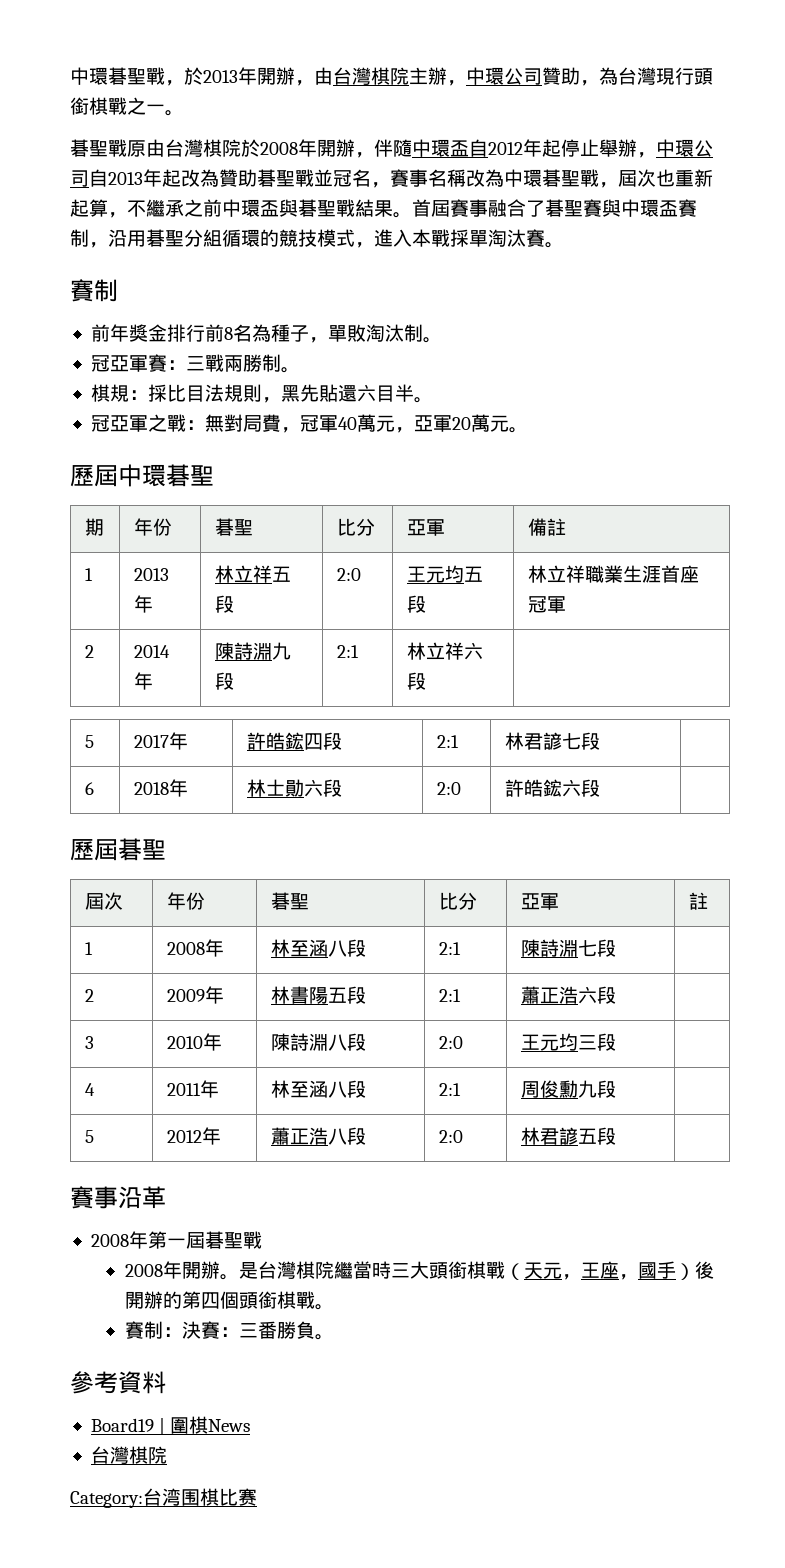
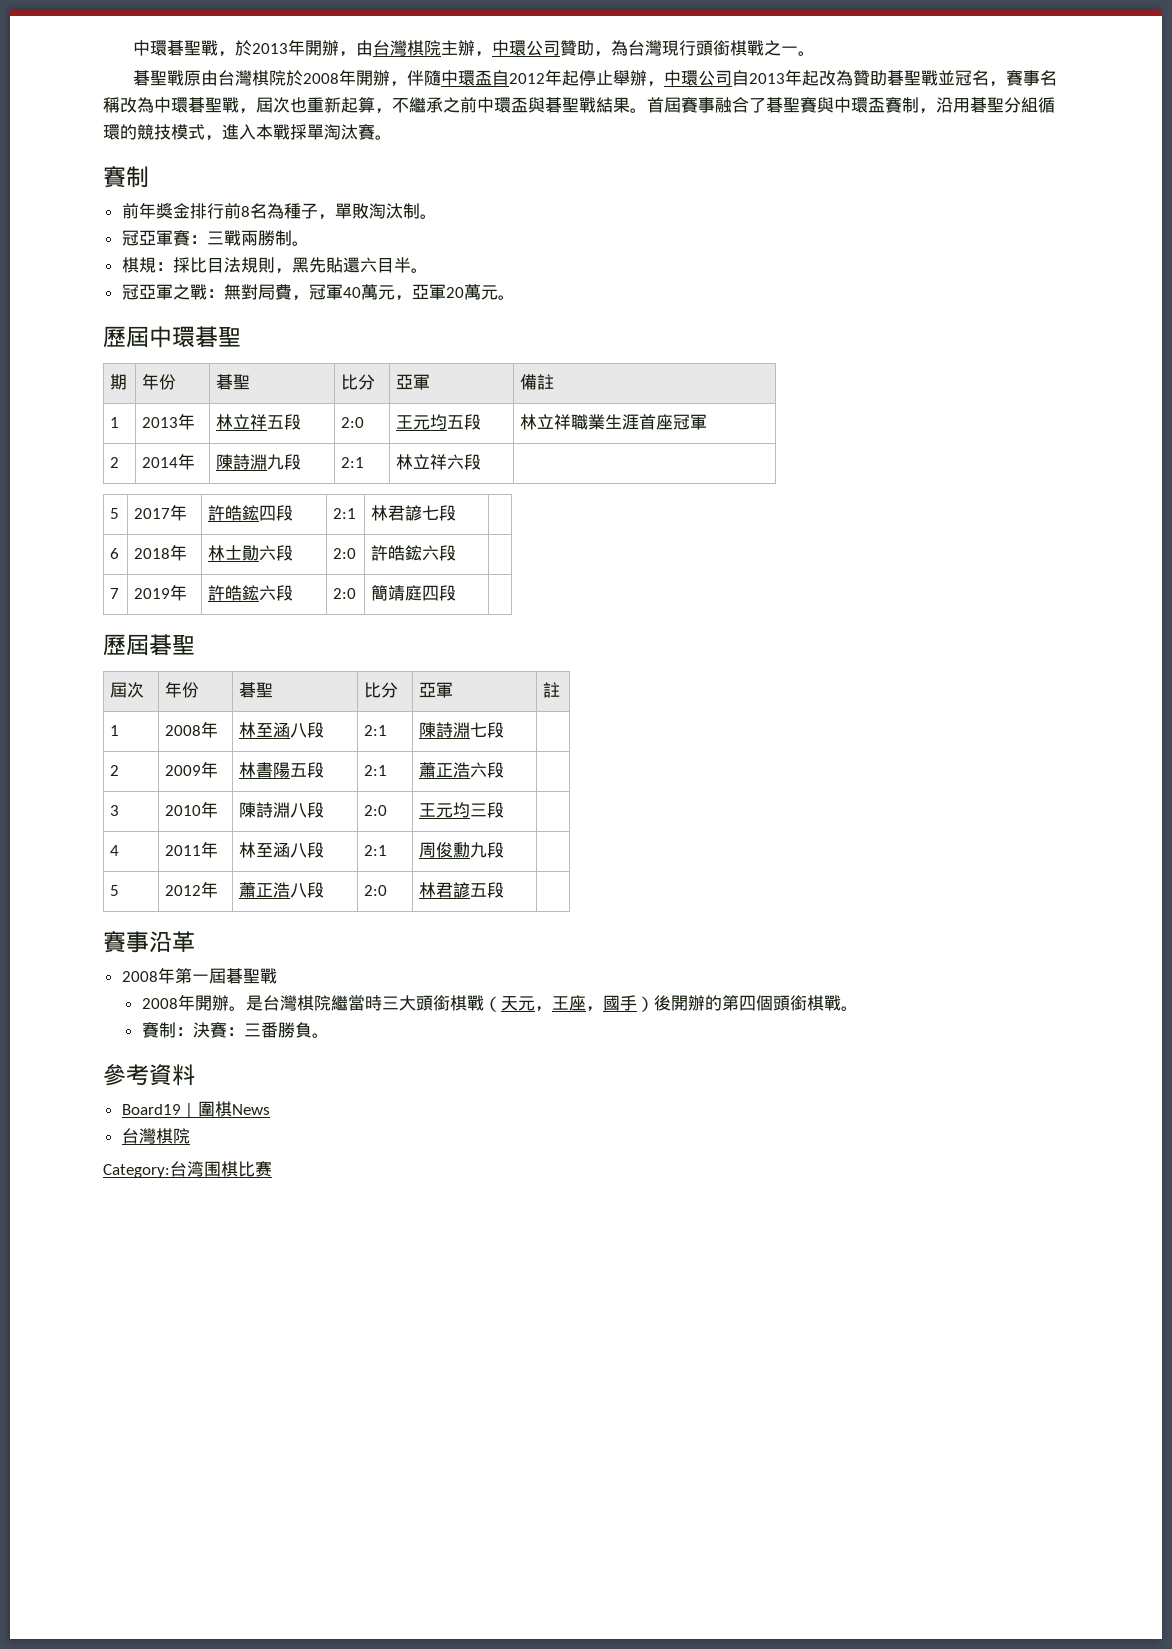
+ 7 | 2019年 | 許皓鋐六段 | 2:0 | 簡靖庭四段 |

